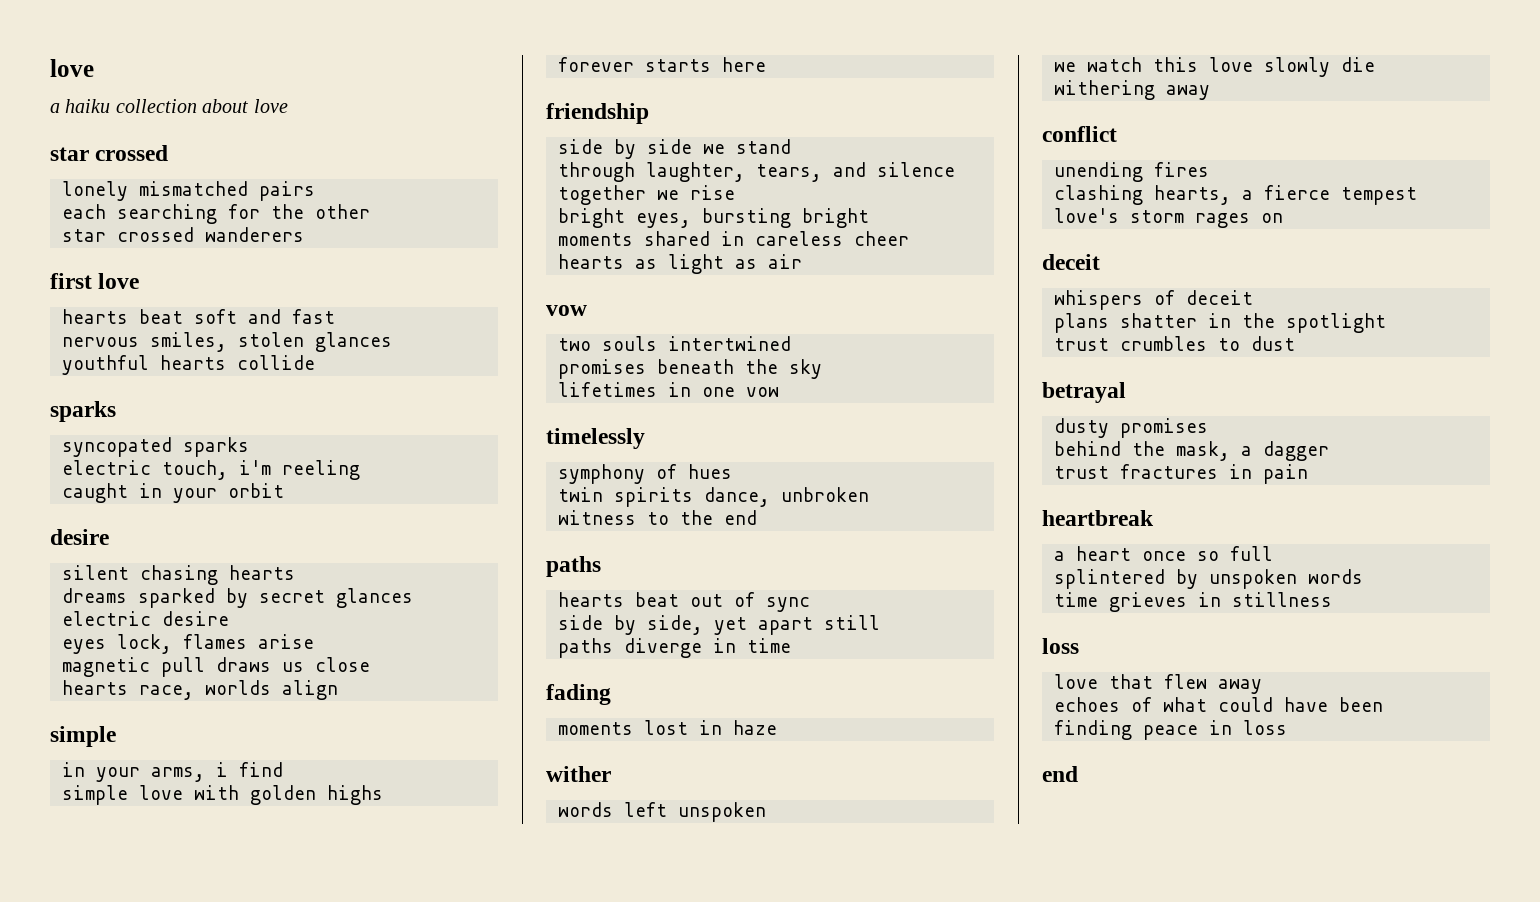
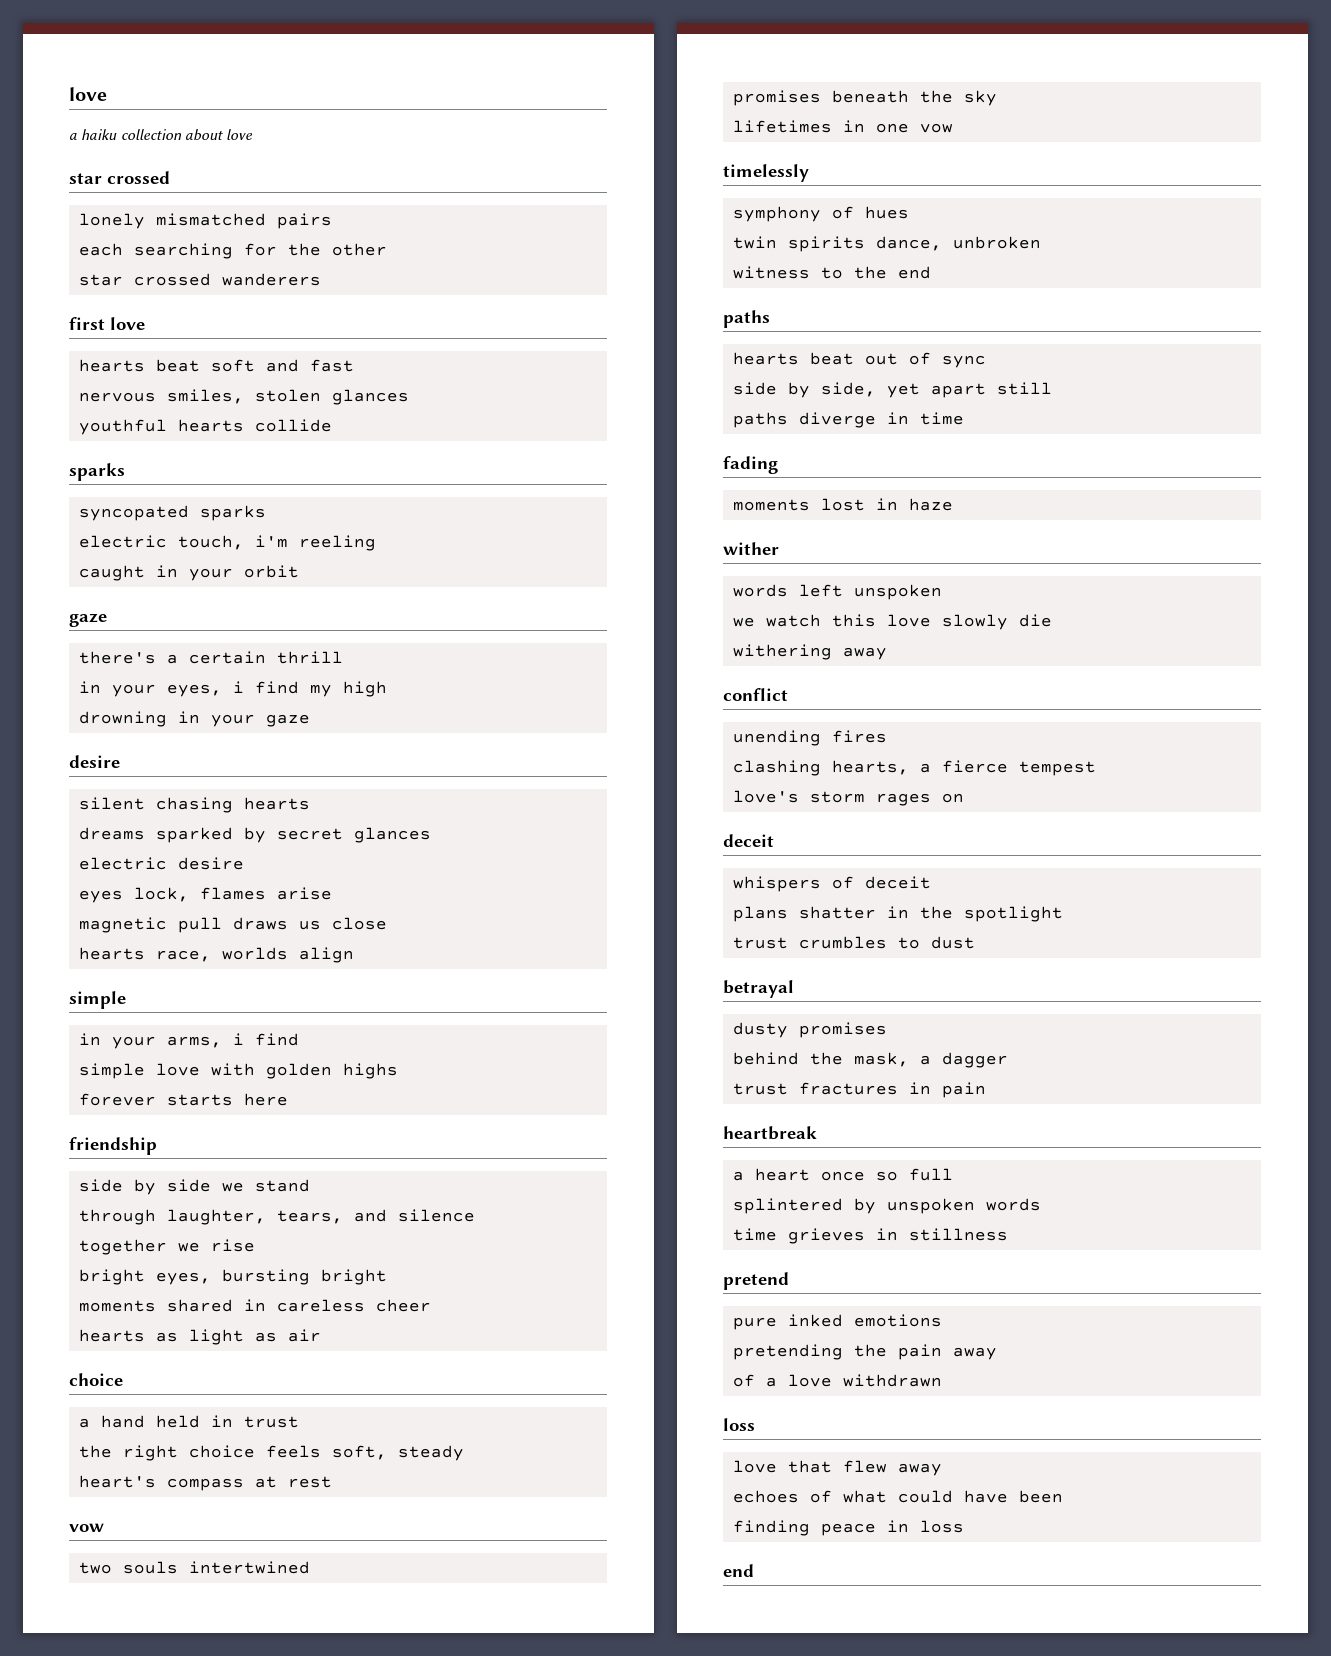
  caught in your orbit
+ gaze
+ there's a certain thrill
+ in your eyes, i find my high
+ drowning in your gaze
  hearts as light as air
+ choice
+ a hand held in trust
+ the right choice feels soft, steady
+ heart's compass at rest
+ pretend
+ pure inked emotions
+ pretending the pain away
+ of a love withdrawn

